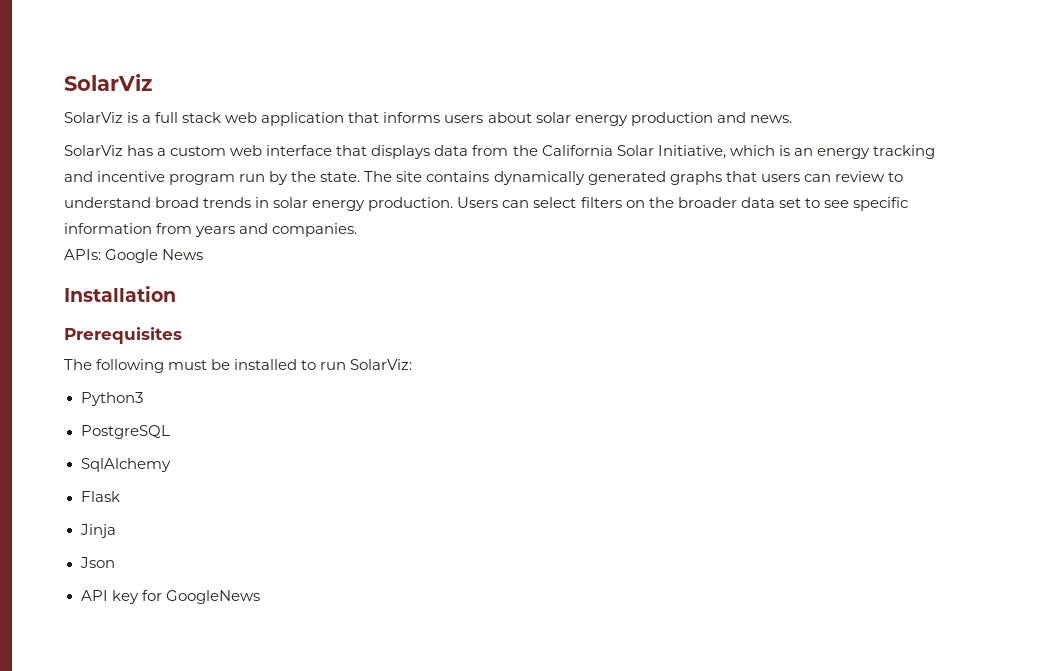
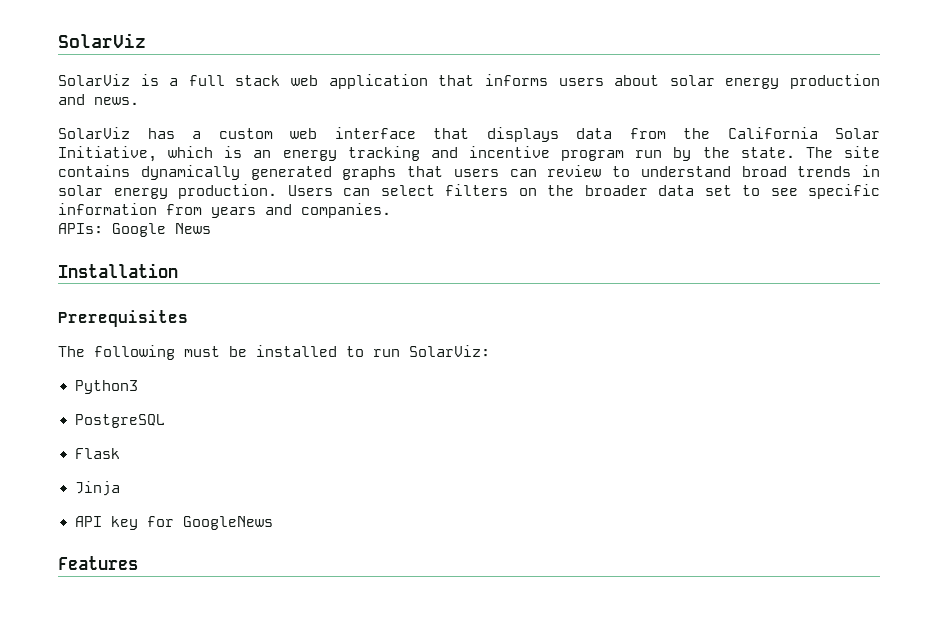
- SqlAlchemy
- Json
+ Features

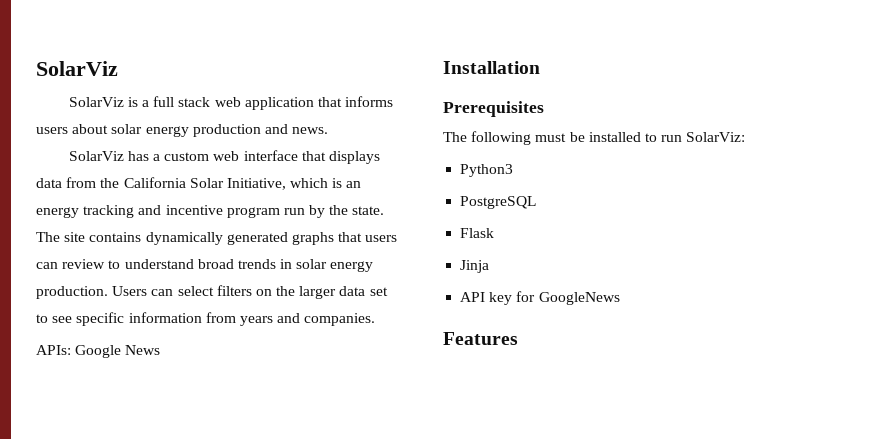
- Users can select filters on the broader data set to see specific information from years and companies.
+ Users can select filters on the larger data set to see specific information from years and companies.

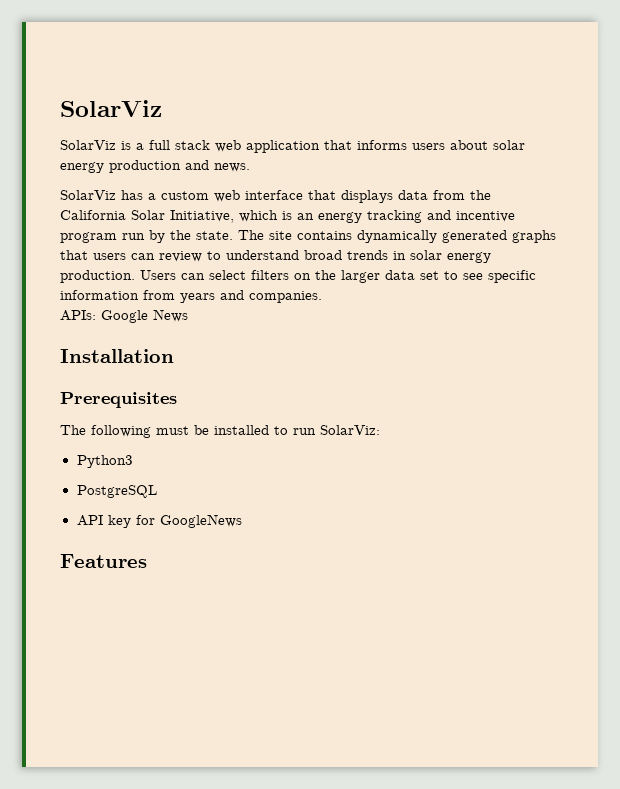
- Flask
- Jinja

